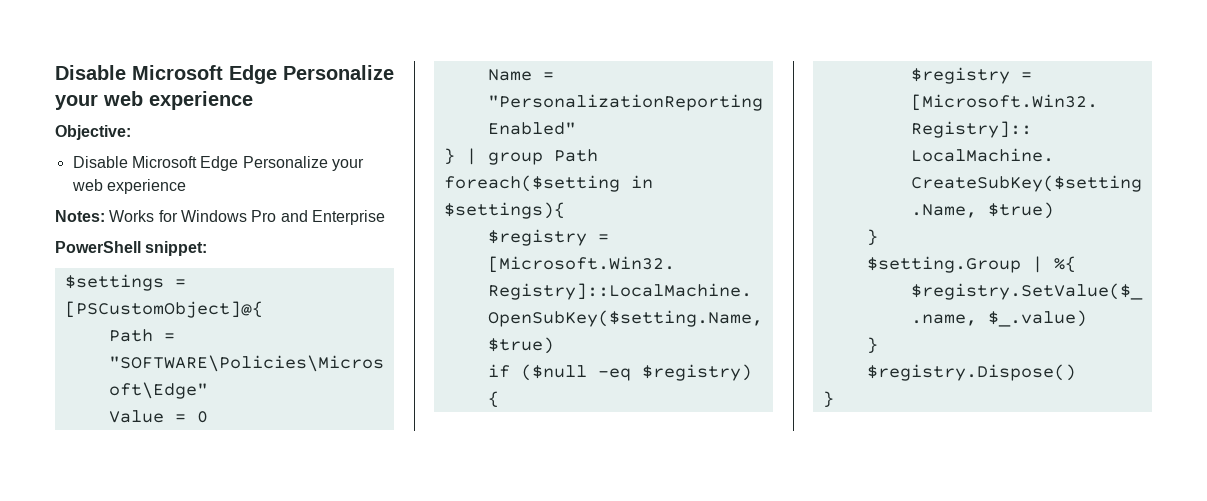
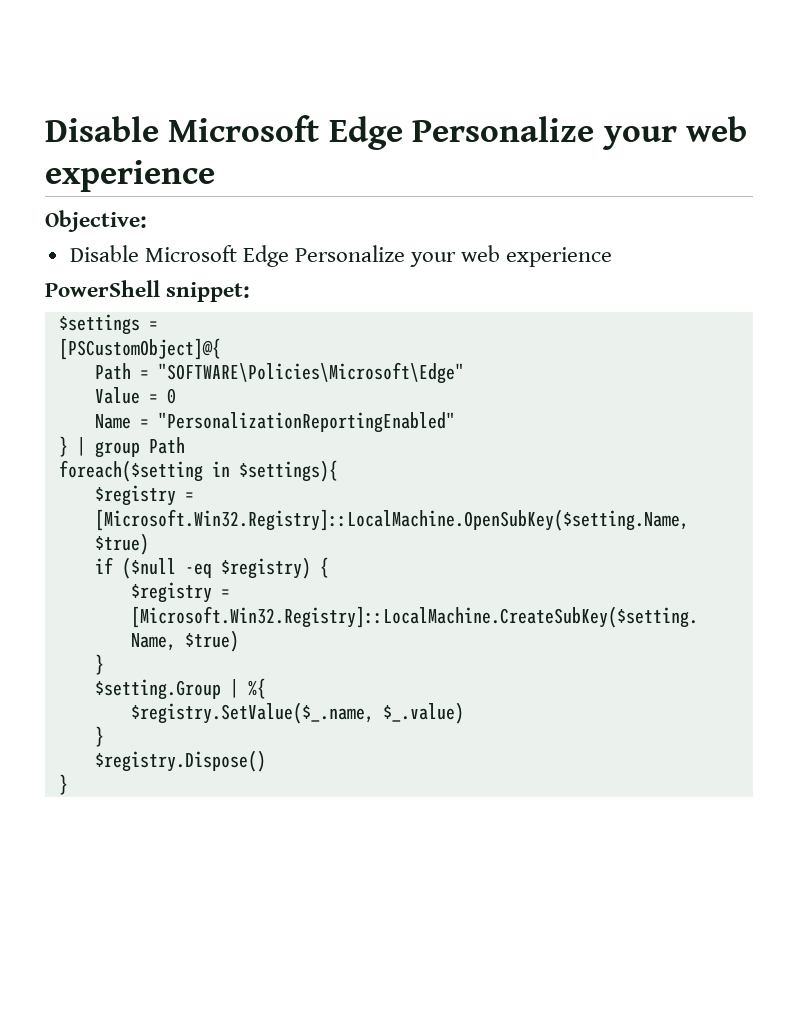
- Notes: Works for Windows Pro and Enterprise

